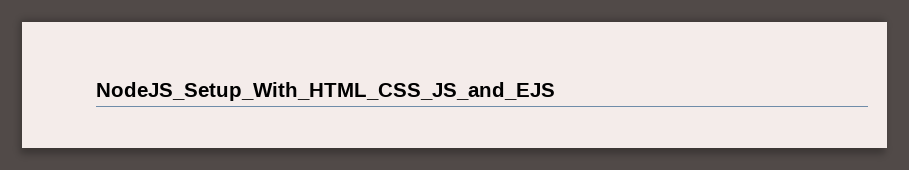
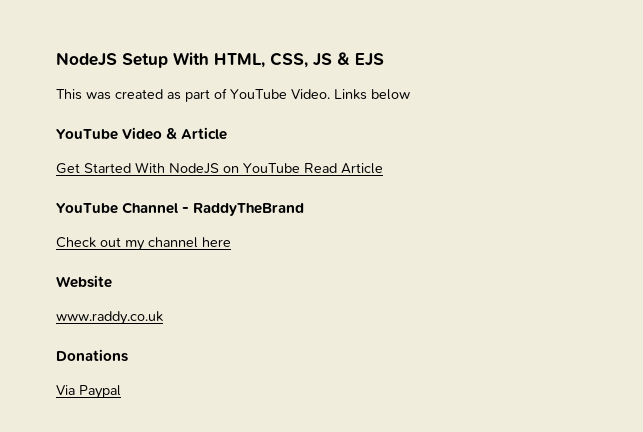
- NodeJS_Setup_With_HTML_CSS_JS_and_EJS
+ NodeJS Setup With HTML, CSS, JS & EJS
+ This was created as part of YouTube Video. Links below
+ YouTube Video & Article
+ Get Started With NodeJS on YouTube Read Article
+ YouTube Channel - RaddyTheBrand
+ Check out my channel here
+ Website
+ www.raddy.co.uk
+ Donations
+ Via Paypal

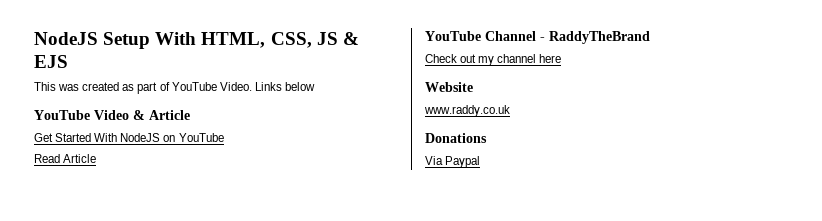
- Get Started With NodeJS on YouTube Read Article
+ Get Started With NodeJS on YouTube
+ Read Article

